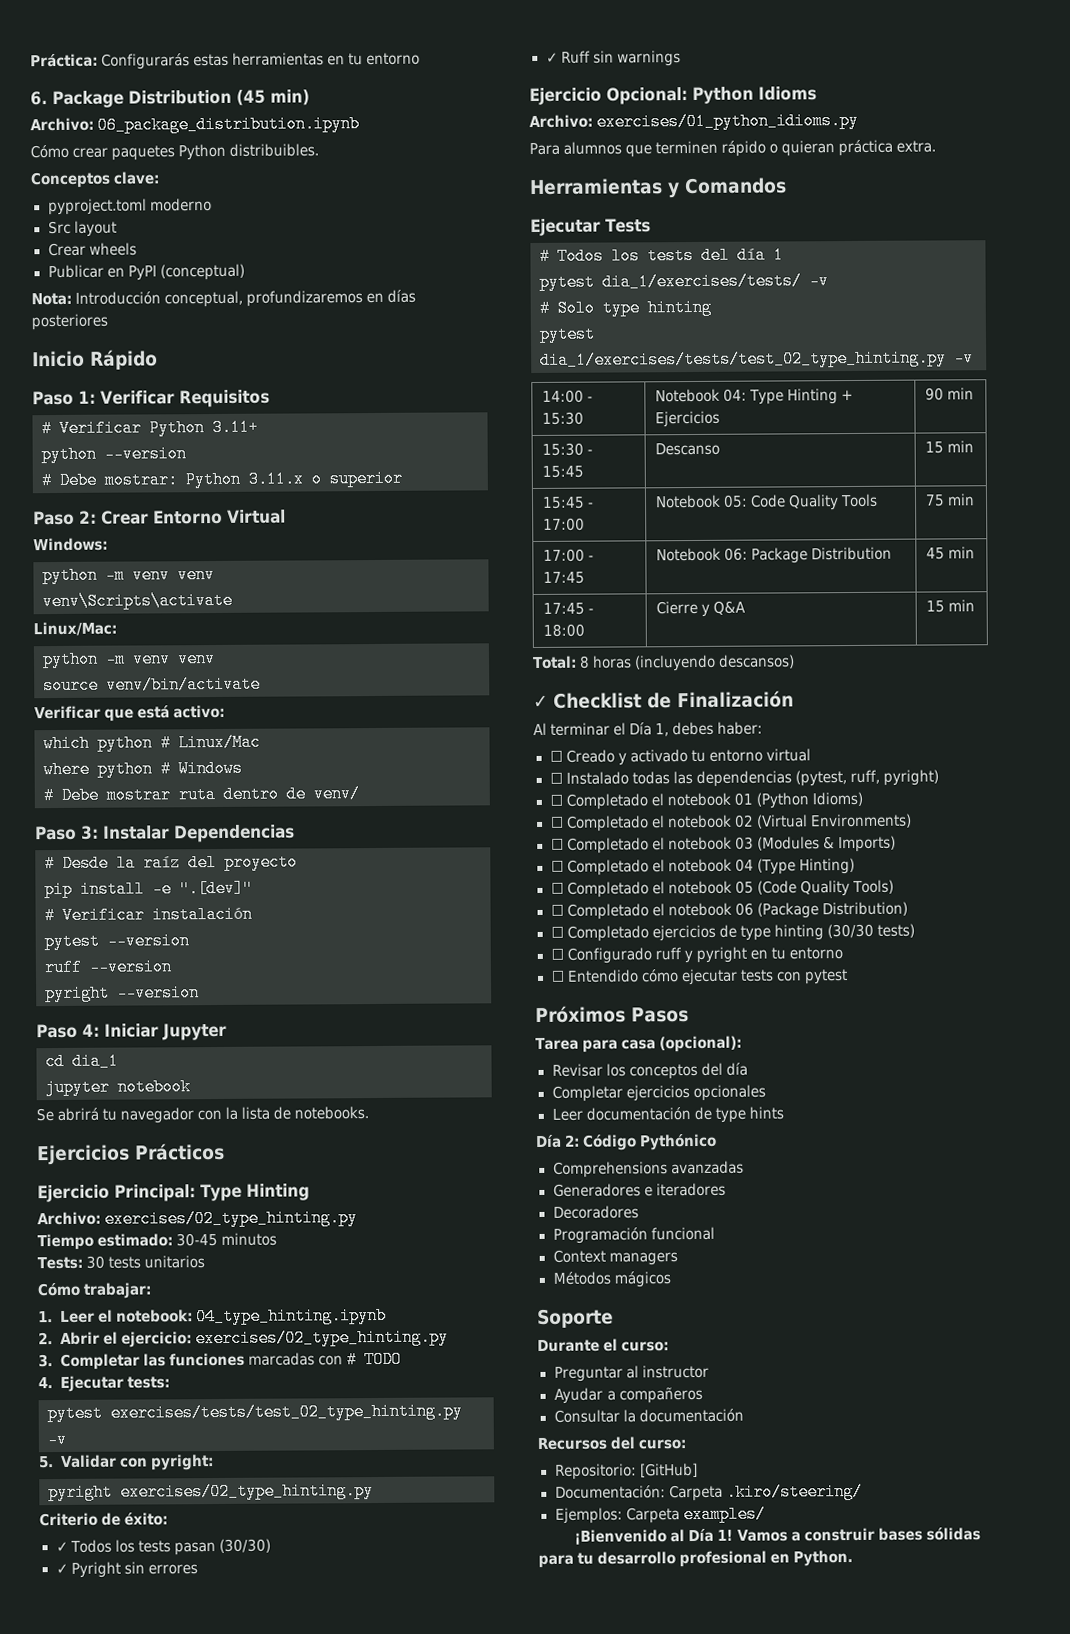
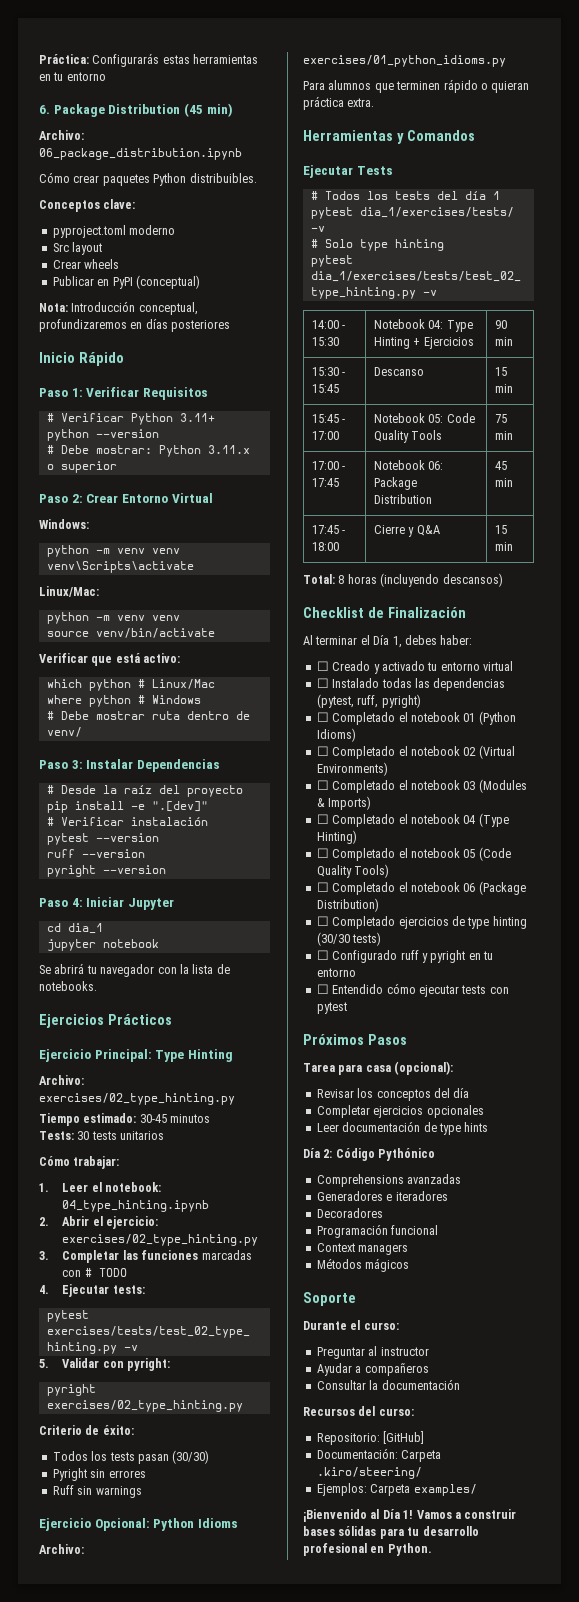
- ✓ Todos los tests pasan (30/30)
+ Todos los tests pasan (30/30)
- ✓ Pyright sin errores
+ Pyright sin errores
- ✓ Ruff sin warnings
+ Ruff sin warnings
- ✓ Checklist de Finalización
+ Checklist de Finalización

